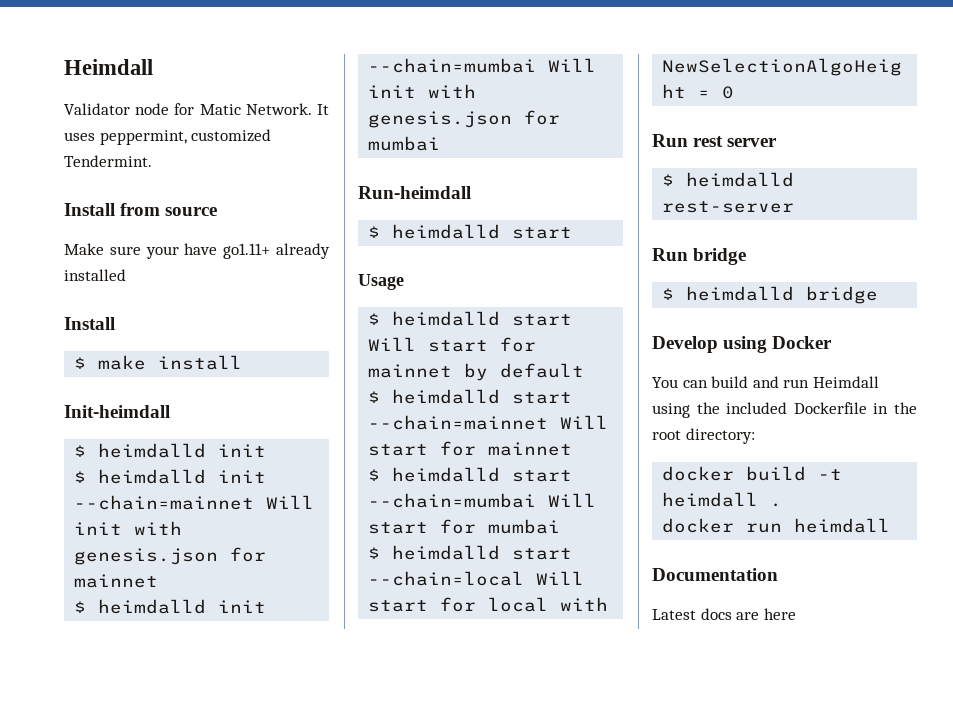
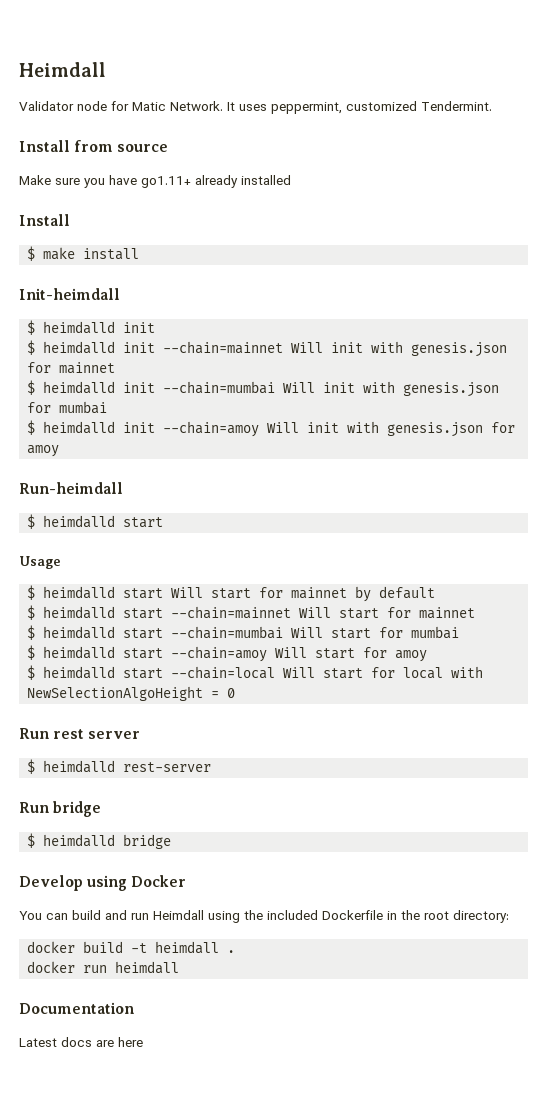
- Make sure your have go1.11+ already installed
+ Make sure you have go1.11+ already installed
+ $ heimdalld init --chain=amoy Will init with genesis.json for amoy
+ $ heimdalld start --chain=amoy Will start for amoy

